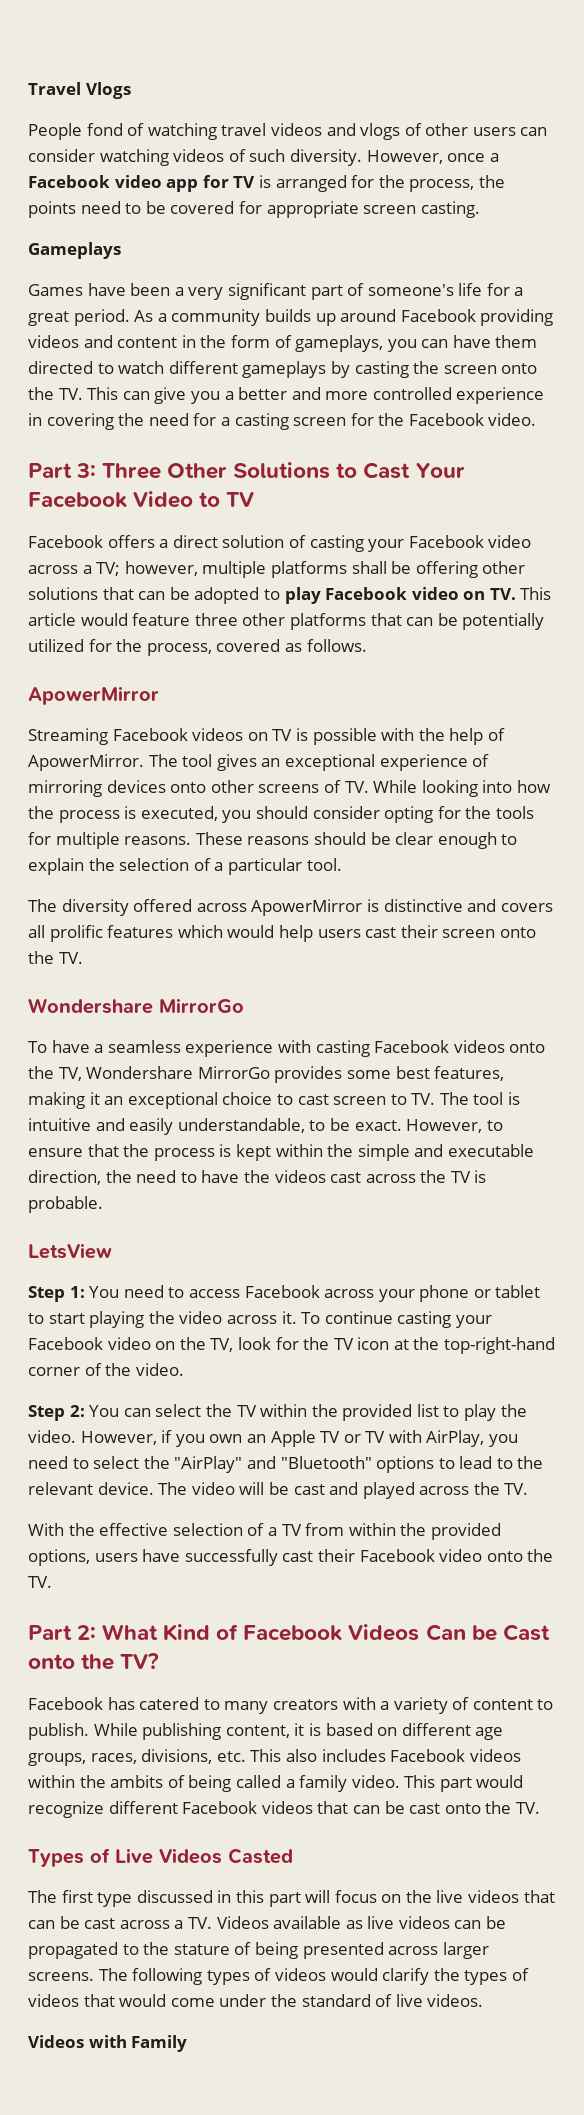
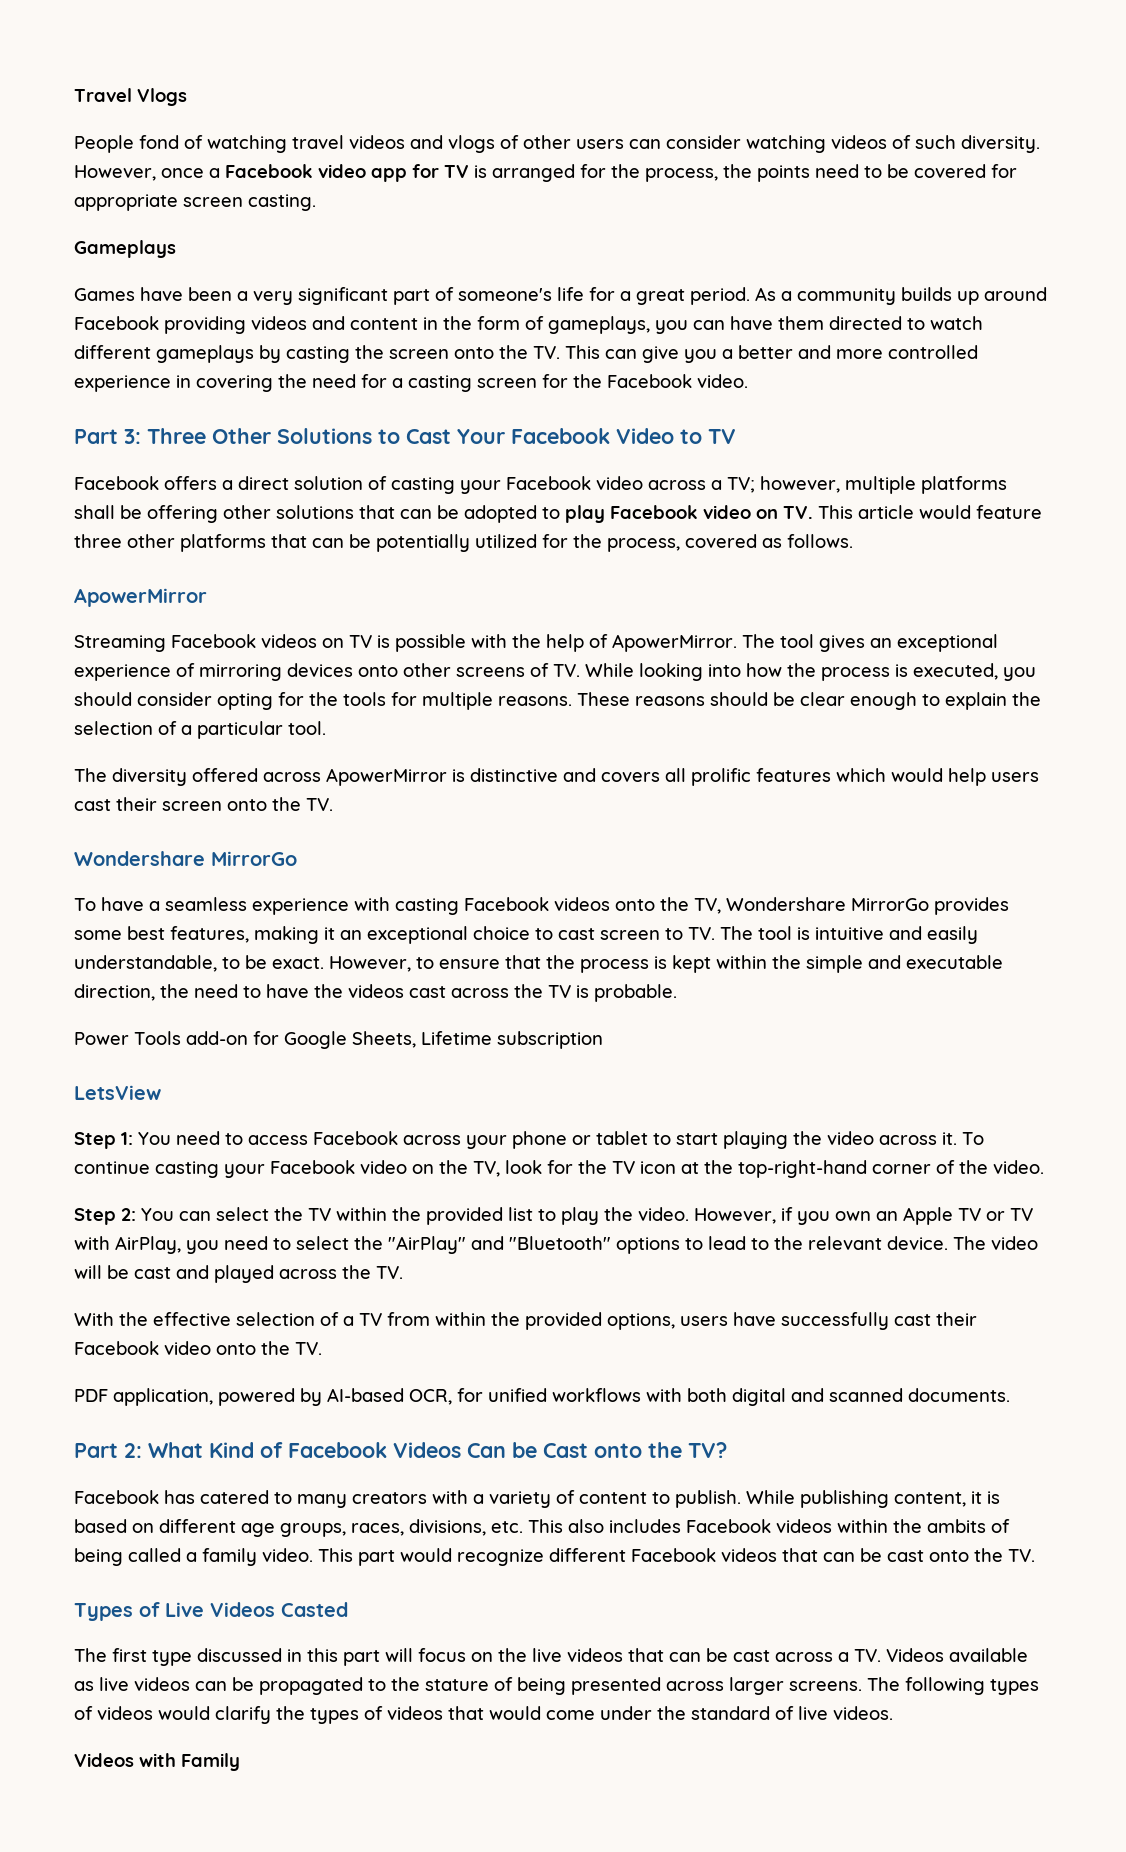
+ Power Tools add-on for Google Sheets, Lifetime subscription
+ PDF application, powered by AI-based OCR, for unified workflows with both digital and scanned documents.

